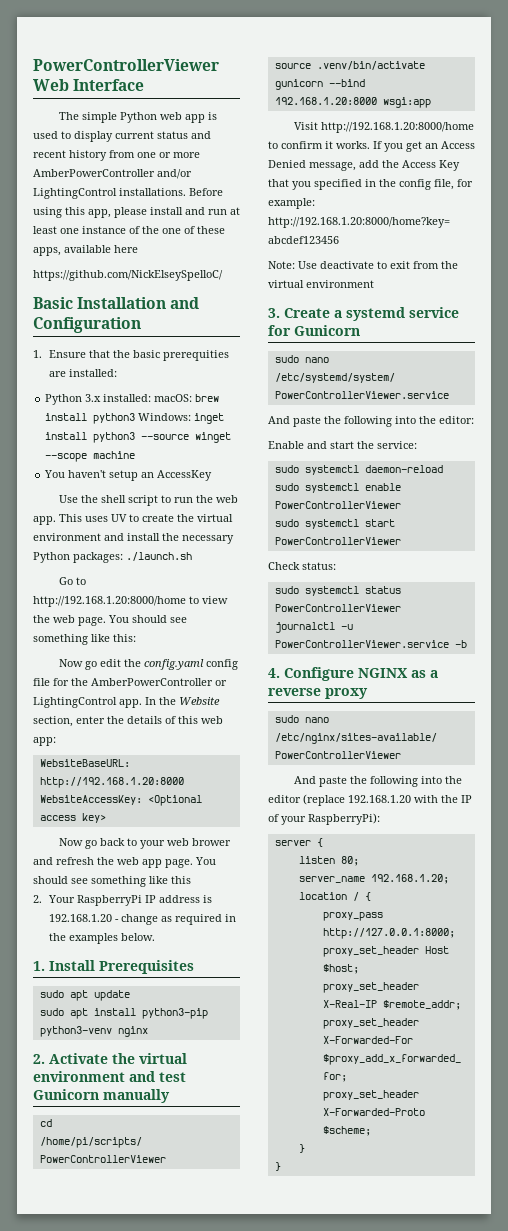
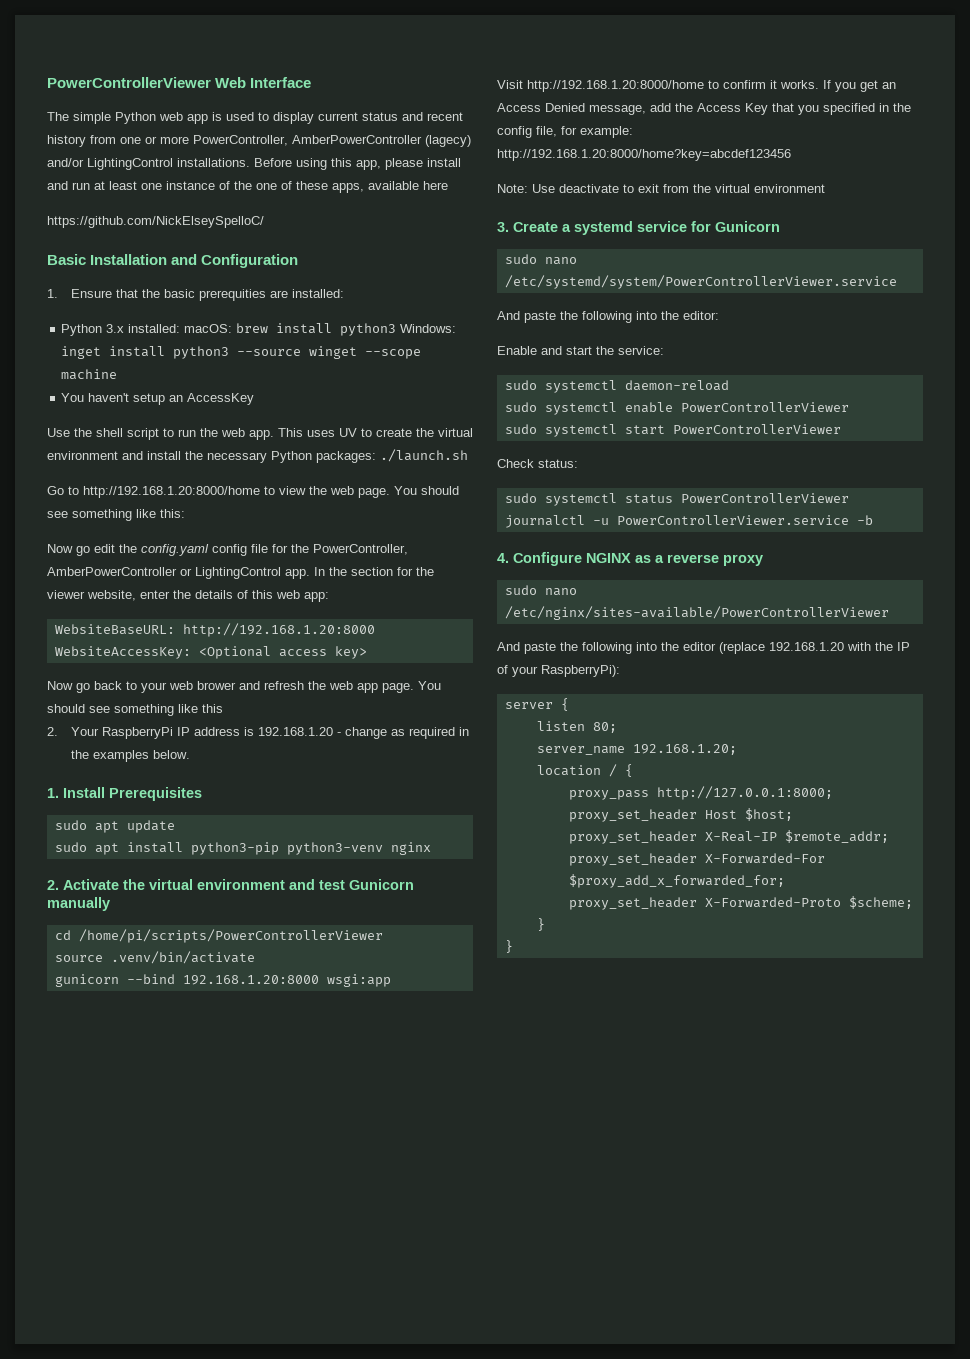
- The simple Python web app is used to display current status and recent history from one or more AmberPowerController and/or LightingControl installations.
+ The simple Python web app is used to display current status and recent history from one or more PowerController, AmberPowerController (lagecy) and/or LightingControl installations.
- Now go edit the config.yaml config file for the AmberPowerController or LightingControl app.
+ Now go edit the config.yaml config file for the PowerController, AmberPowerController or LightingControl app.
- In the Website section, enter the details of this web app:
+ In the section for the viewer website, enter the details of this web app:

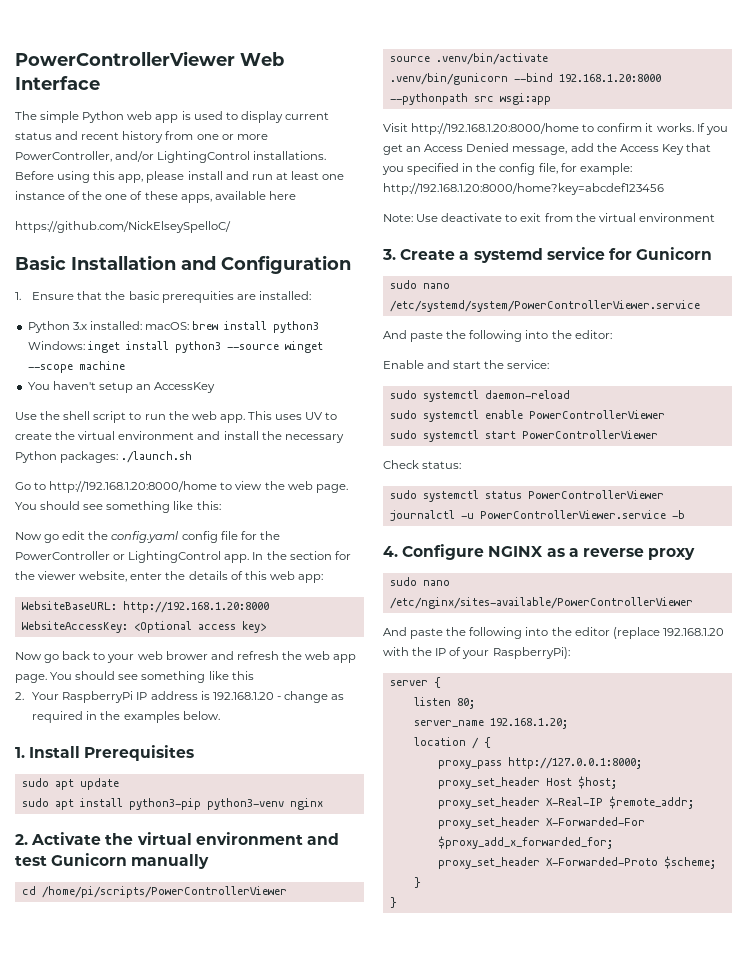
- The simple Python web app is used to display current status and recent history from one or more PowerController, AmberPowerController (lagecy) and/or LightingControl installations.
+ The simple Python web app is used to display current status and recent history from one or more PowerController, and/or LightingControl installations.
- Now go edit the config.yaml config file for the PowerController, AmberPowerController or LightingControl app.
+ Now go edit the config.yaml config file for the PowerController or LightingControl app.
- gunicorn --bind 192.168.1.20:8000 wsgi:app
+ .venv/bin/gunicorn --bind 192.168.1.20:8000 --pythonpath src wsgi:app

